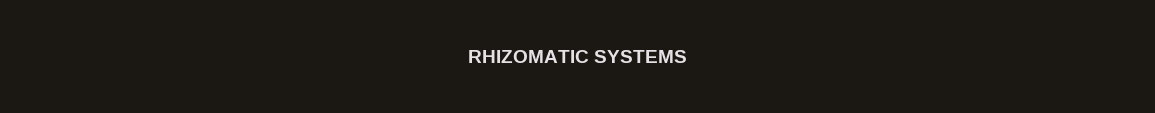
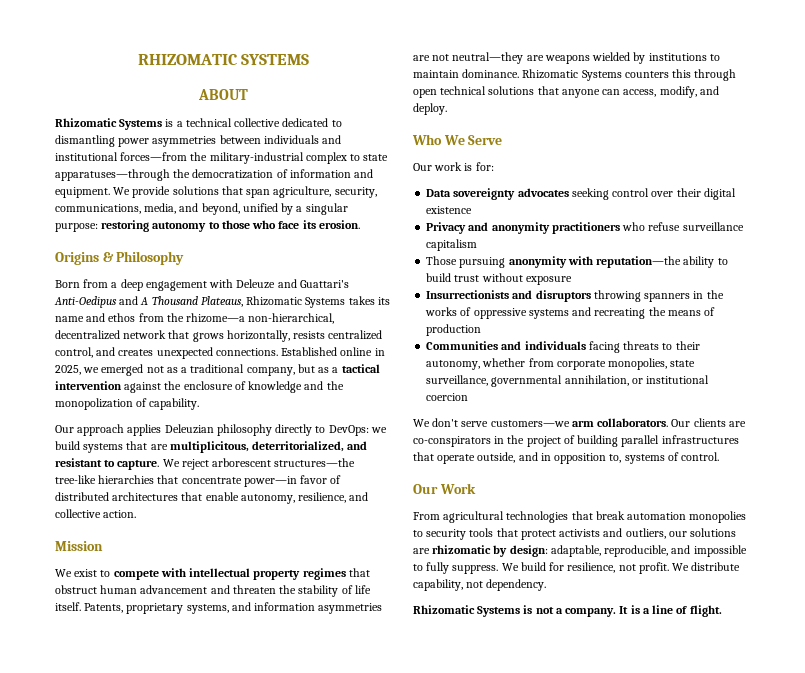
+ ABOUT
+ Rhizomatic Systems is a technical collective dedicated to dismantling power asymmetries between individuals and institutional forces—from the military-industrial complex to state apparatuses—through the democratization of information and equipment. We provide solutions that span agriculture, security, communications, media, and beyond, unified by a singular purpose: restoring autonomy to those who face its erosion.
+ Origins & Philosophy
+ Born from a deep engagement with Deleuze and Guattari's Anti-Oedipus and A Thousand Plateaus, Rhizomatic Systems takes its name and ethos from the rhizome—a non-hierarchical, decentralized network that grows horizontally, resists centralized control, and creates unexpected connections. Established online in 2025, we emerged not as a traditional company, but as a tactical intervention against the enclosure of knowledge and the monopolization of capability.
+ Our approach applies Deleuzian philosophy directly to DevOps: we build systems that are multiplicitous, deterritorialized, and resistant to capture. We reject arborescent structures—the tree-like hierarchies that concentrate power—in favor of distributed architectures that enable autonomy, resilience, and collective action.
+ Mission
+ We exist to compete with intellectual property regimes that obstruct human advancement and threaten the stability of life itself. Patents, proprietary systems, and information asymmetries are not neutral—they are weapons wielded by institutions to maintain dominance. Rhizomatic Systems counters this through open technical solutions that anyone can access, modify, and deploy.
+ Who We Serve
+ Our work is for:
+ Data sovereignty advocates seeking control over their digital existence
+ Privacy and anonymity practitioners who refuse surveillance capitalism
+ Those pursuing anonymity with reputation—the ability to build trust without exposure
+ Insurrectionists and disruptors throwing spanners in the works of oppressive systems and recreating the means of production
+ Communities and individuals facing threats to their autonomy, whether from corporate monopolies, state surveillance, governmental annihilation, or institutional coercion
+ We don't serve customers—we arm collaborators. Our clients are co-conspirators in the project of building parallel infrastructures that operate outside, and in opposition to, systems of control.
+ Our Work
+ From agricultural technologies that break automation monopolies to security tools that protect activists and outliers, our solutions are rhizomatic by design: adaptable, reproducible, and impossible to fully suppress. We build for resilience, not profit. We distribute capability, not dependency.
+ Rhizomatic Systems is not a company. It is a line of flight.

